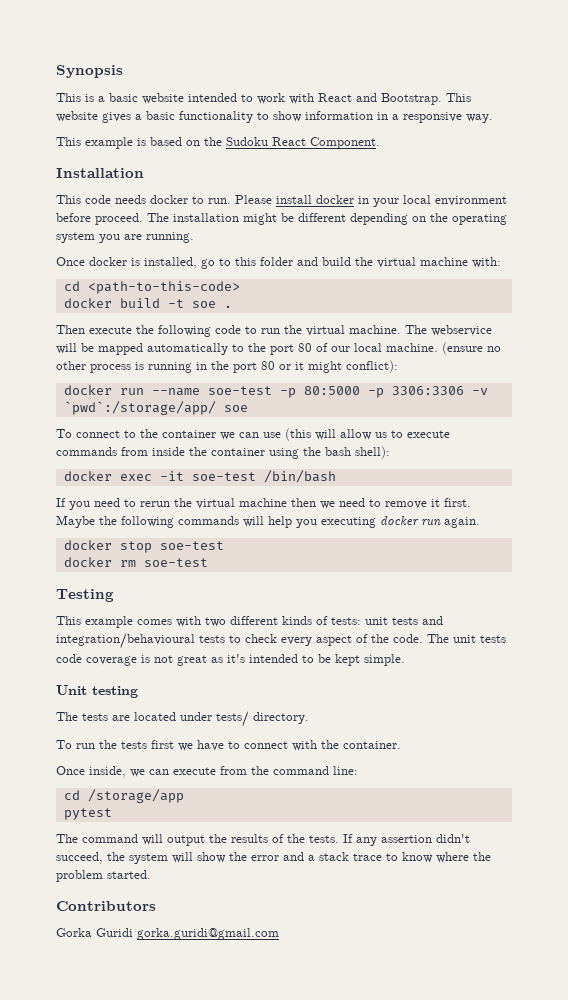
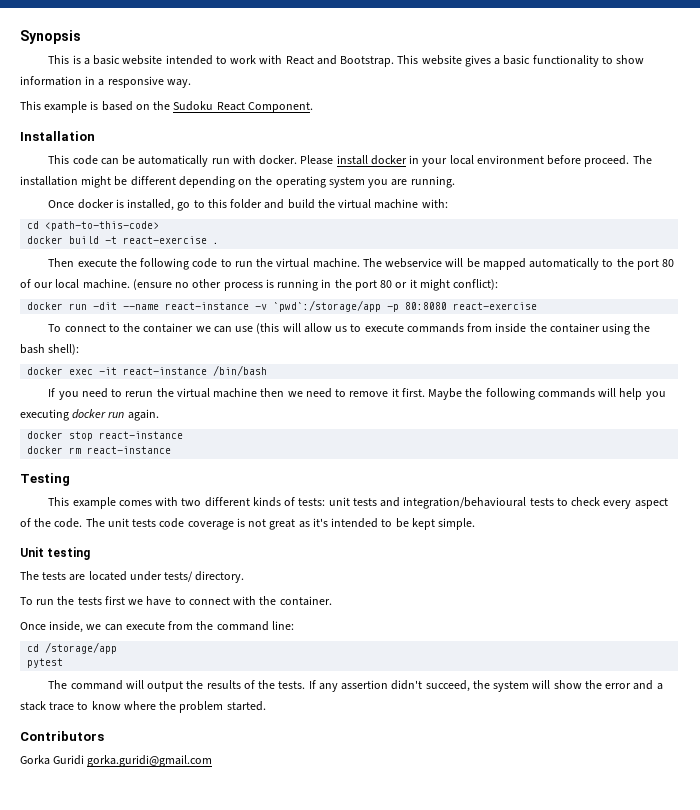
- This code needs docker to run.
+ This code can be automatically run with docker.
- docker build -t soe .
+ docker build -t react-exercise .
- docker run --name soe-test -p 80:5000 -p 3306:3306 -v `pwd`:/storage/app/ soe
+ docker run -dit --name react-instance -v `pwd`:/storage/app -p 80:8080 react-exercise
- docker exec -it soe-test /bin/bash
+ docker exec -it react-instance /bin/bash
- docker stop soe-test
+ docker stop react-instance
- docker rm soe-test
+ docker rm react-instance

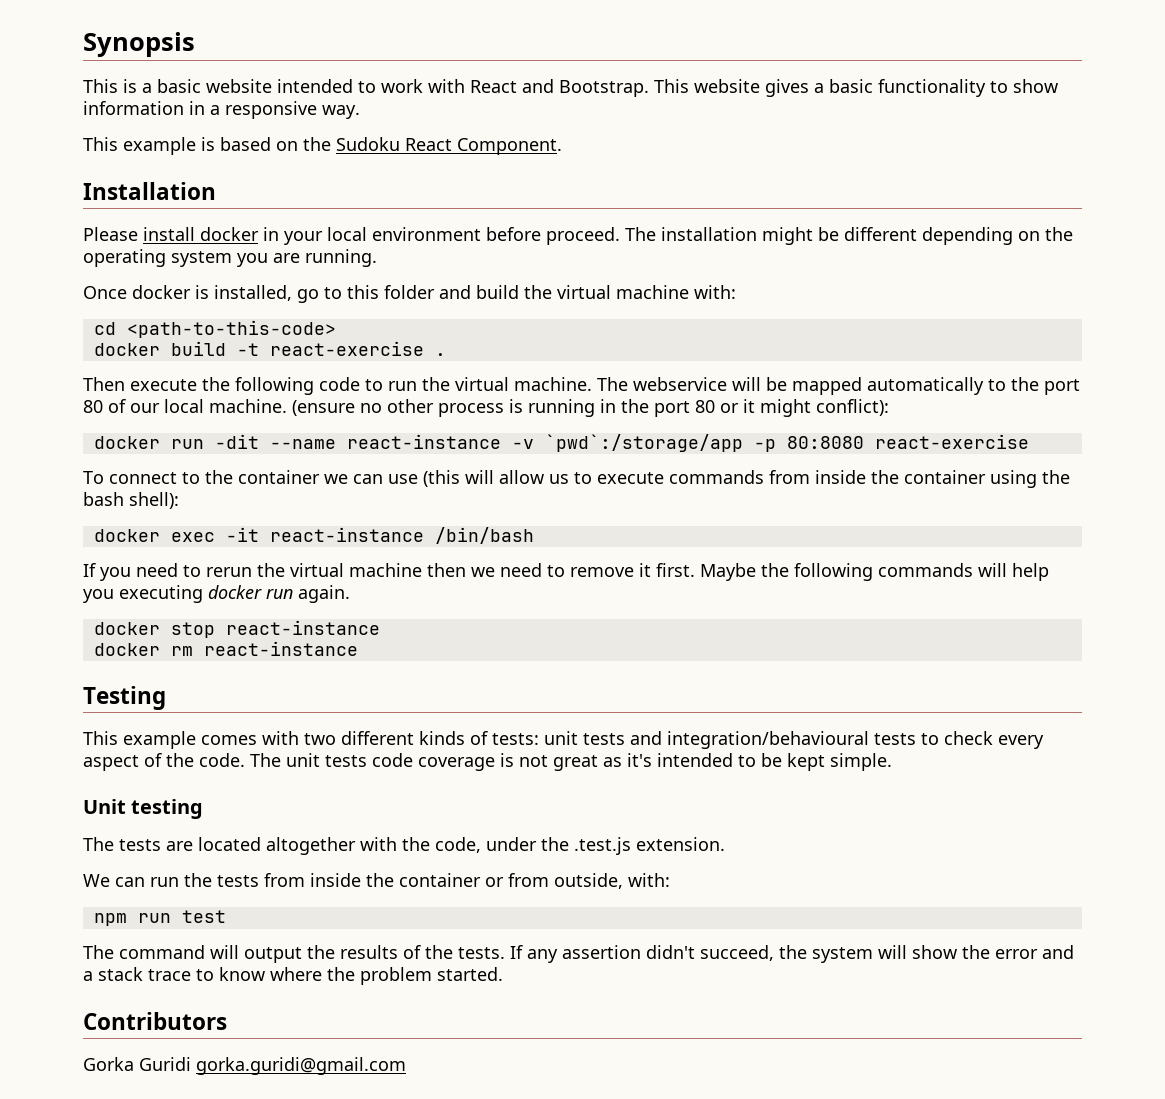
- This code can be automatically run with docker.
- The tests are located under tests/ directory.
- To run the tests first we have to connect with the container.
- Once inside, we can execute from the command line:
- cd /storage/app
- pytest
+ The tests are located altogether with the code, under the .test.js extension.
+ We can run the tests from inside the container or from outside, with:
+ npm run test

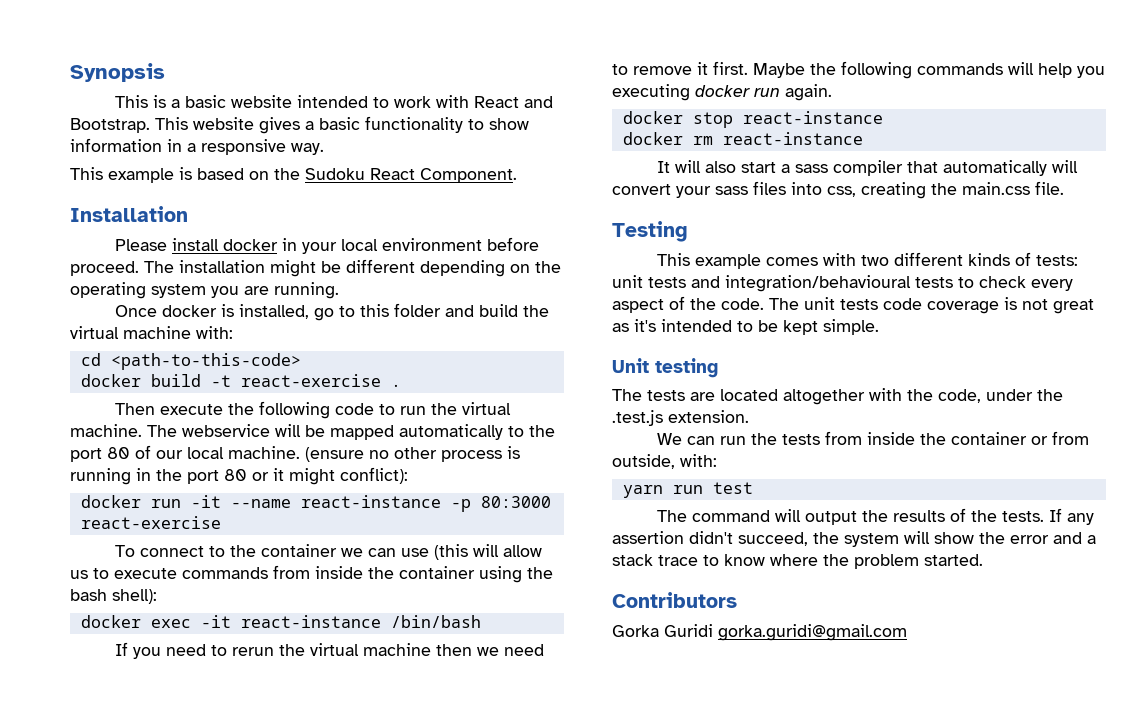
- docker run -dit --name react-instance -v `pwd`:/storage/app -p 80:8080 react-exercise
+ docker run -it --name react-instance -p 80:3000 react-exercise
+ It will also start a sass compiler that automatically will convert your sass files into css, creating the main.css file.
- npm run test
+ yarn run test

